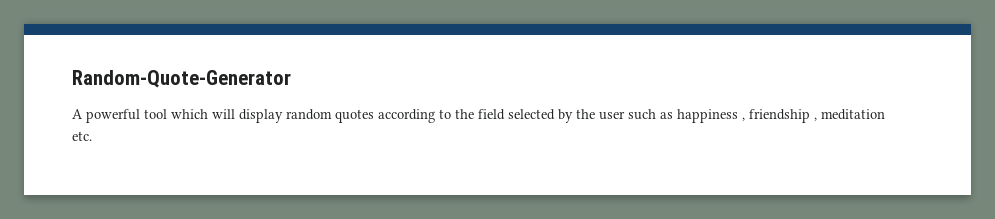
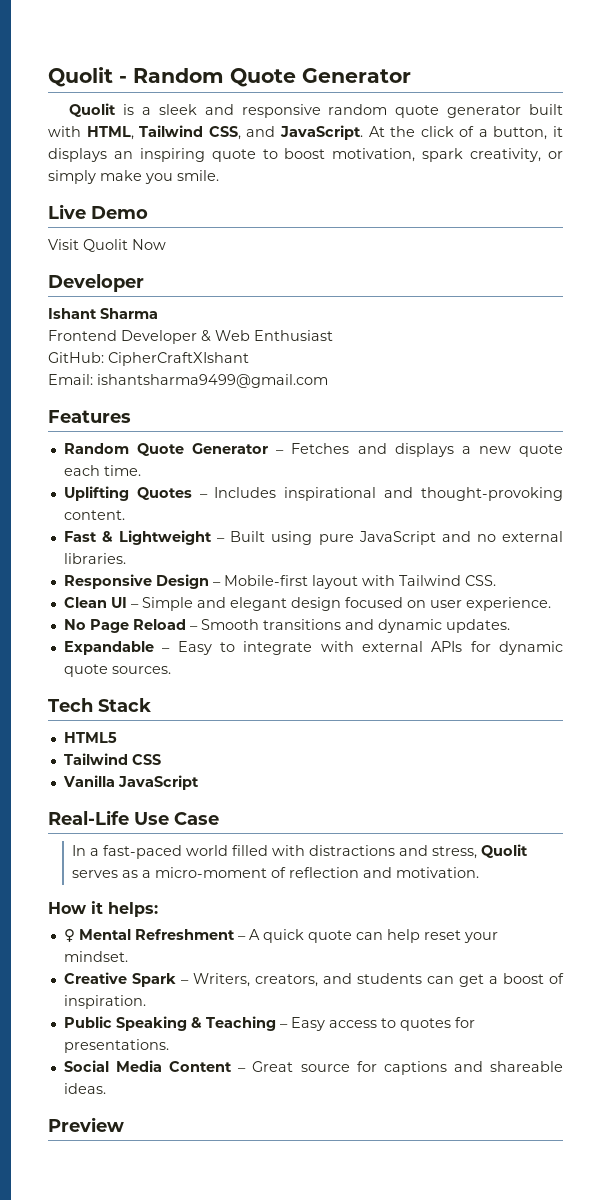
- Random-Quote-Generator
- A powerful tool which will display random quotes according to the field selected by the user such as happiness , friendship , meditation etc.
+ Quolit - Random Quote Generator
+ Quolit is a sleek and responsive random quote generator built with HTML, Tailwind CSS, and JavaScript. At the click of a button, it displays an inspiring quote to boost motivation, spark creativity, or simply make you smile.
+ Live Demo
+ Visit Quolit Now
+ Developer
+ Ishant Sharma
+ Frontend Developer & Web Enthusiast
+ GitHub: CipherCraftXIshant
+ Email: ishantsharma9499@gmail.com
+ Features
+ Random Quote Generator – Fetches and displays a new quote each time.
+ Uplifting Quotes – Includes inspirational and thought-provoking content.
+ Fast & Lightweight – Built using pure JavaScript and no external libraries.
+ Responsive Design – Mobile-first layout with Tailwind CSS.
+ Clean UI – Simple and elegant design focused on user experience.
+ No Page Reload – Smooth transitions and dynamic updates.
+ Expandable – Easy to integrate with external APIs for dynamic quote sources.
+ Tech Stack
+ HTML5
+ Tailwind CSS
+ Vanilla JavaScript
+ Real-Life Use Case
+ In a fast-paced world filled with distractions and stress, Quolit serves as a micro-moment of reflection and motivation.
+ How it helps:
+ ♀ Mental Refreshment – A quick quote can help reset your mindset.
+ Creative Spark – Writers, creators, and students can get a boost of inspiration.
+ Public Speaking & Teaching – Easy access to quotes for presentations.
+ Social Media Content – Great source for captions and shareable ideas.
+ Preview

